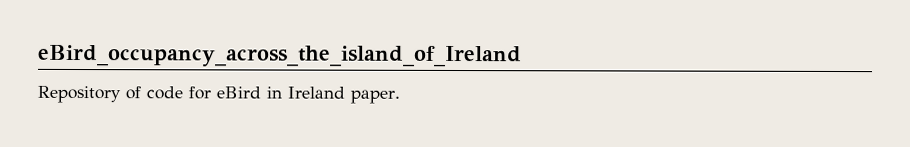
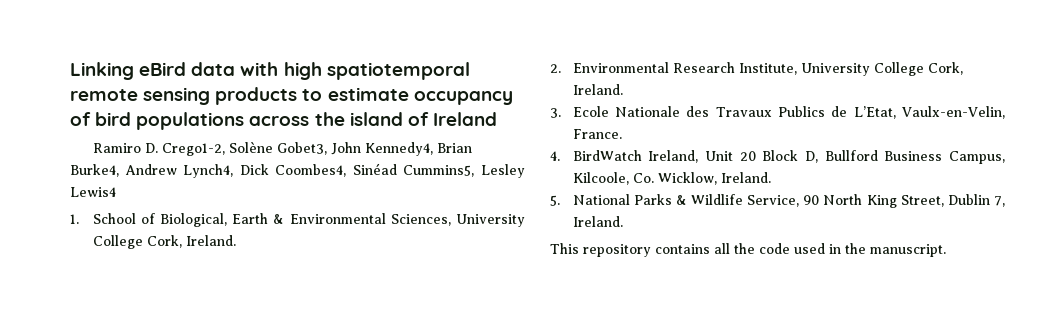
- eBird_occupancy_across_the_island_of_Ireland
- Repository of code for eBird in Ireland paper.
+ Linking eBird data with high spatiotemporal remote sensing products to estimate occupancy of bird populations across the island of Ireland
+ Ramiro D. Crego1-2, Solène Gobet3, John Kennedy4, Brian Burke4, Andrew Lynch4, Dick Coombes4, Sinéad Cummins5, Lesley Lewis4
+ 1. School of Biological, Earth & Environmental Sciences, University College Cork, Ireland.
+ 2. Environmental Research Institute, University College Cork, Ireland.
+ 3. Ecole Nationale des Travaux Publics de L’Etat, Vaulx-en-Velin, France.
+ 4. BirdWatch Ireland, Unit 20 Block D, Bullford Business Campus, Kilcoole, Co. Wicklow, Ireland.
+ 5. National Parks & Wildlife Service, 90 North King Street, Dublin 7, Ireland.
+ This repository contains all the code used in the manuscript.

